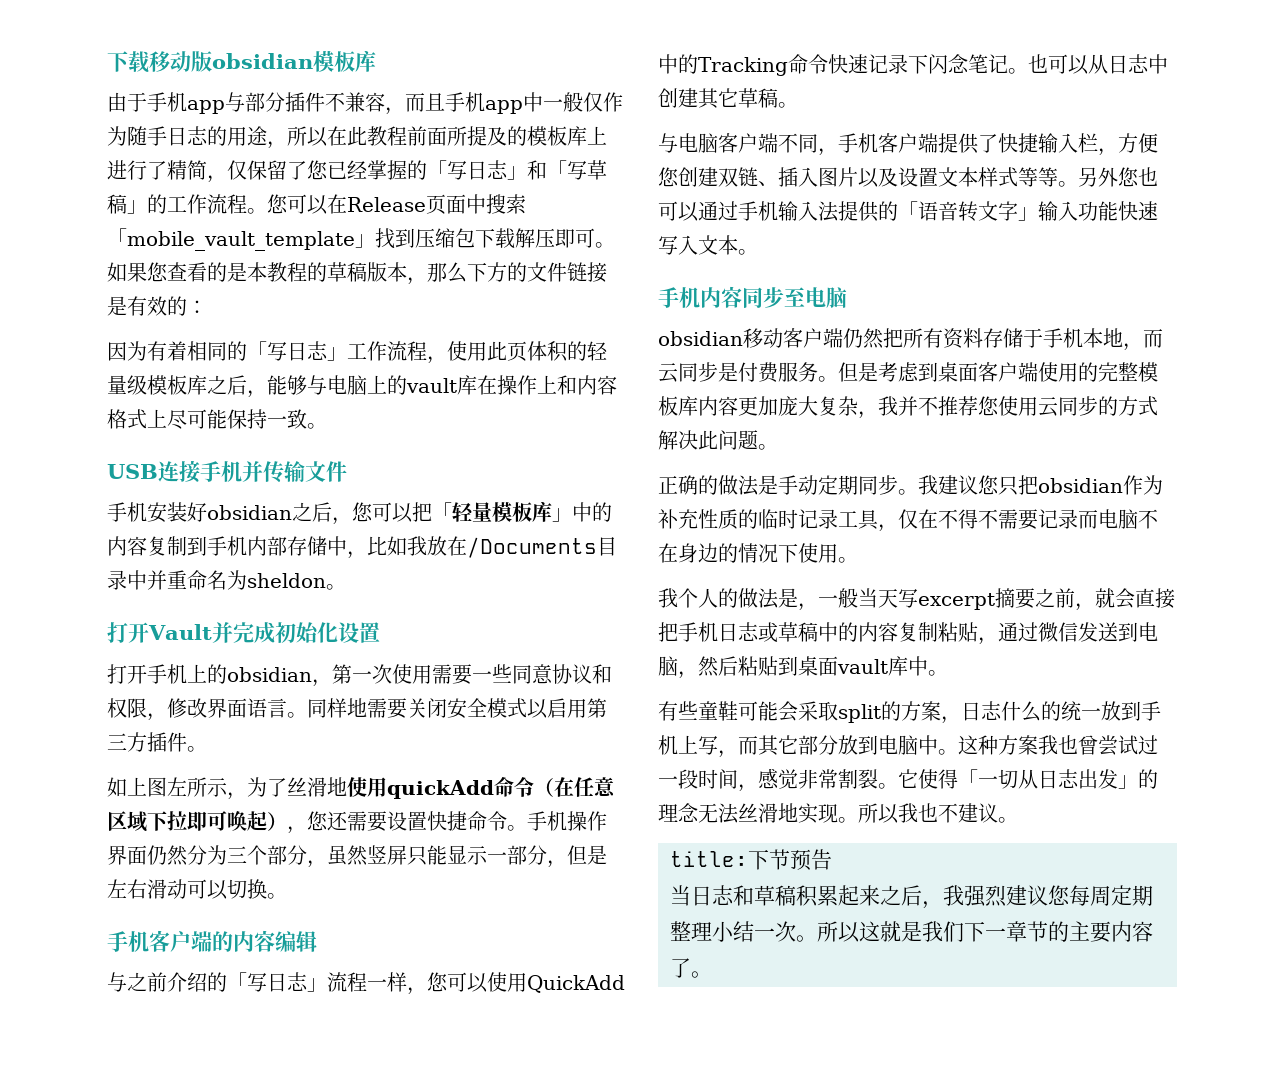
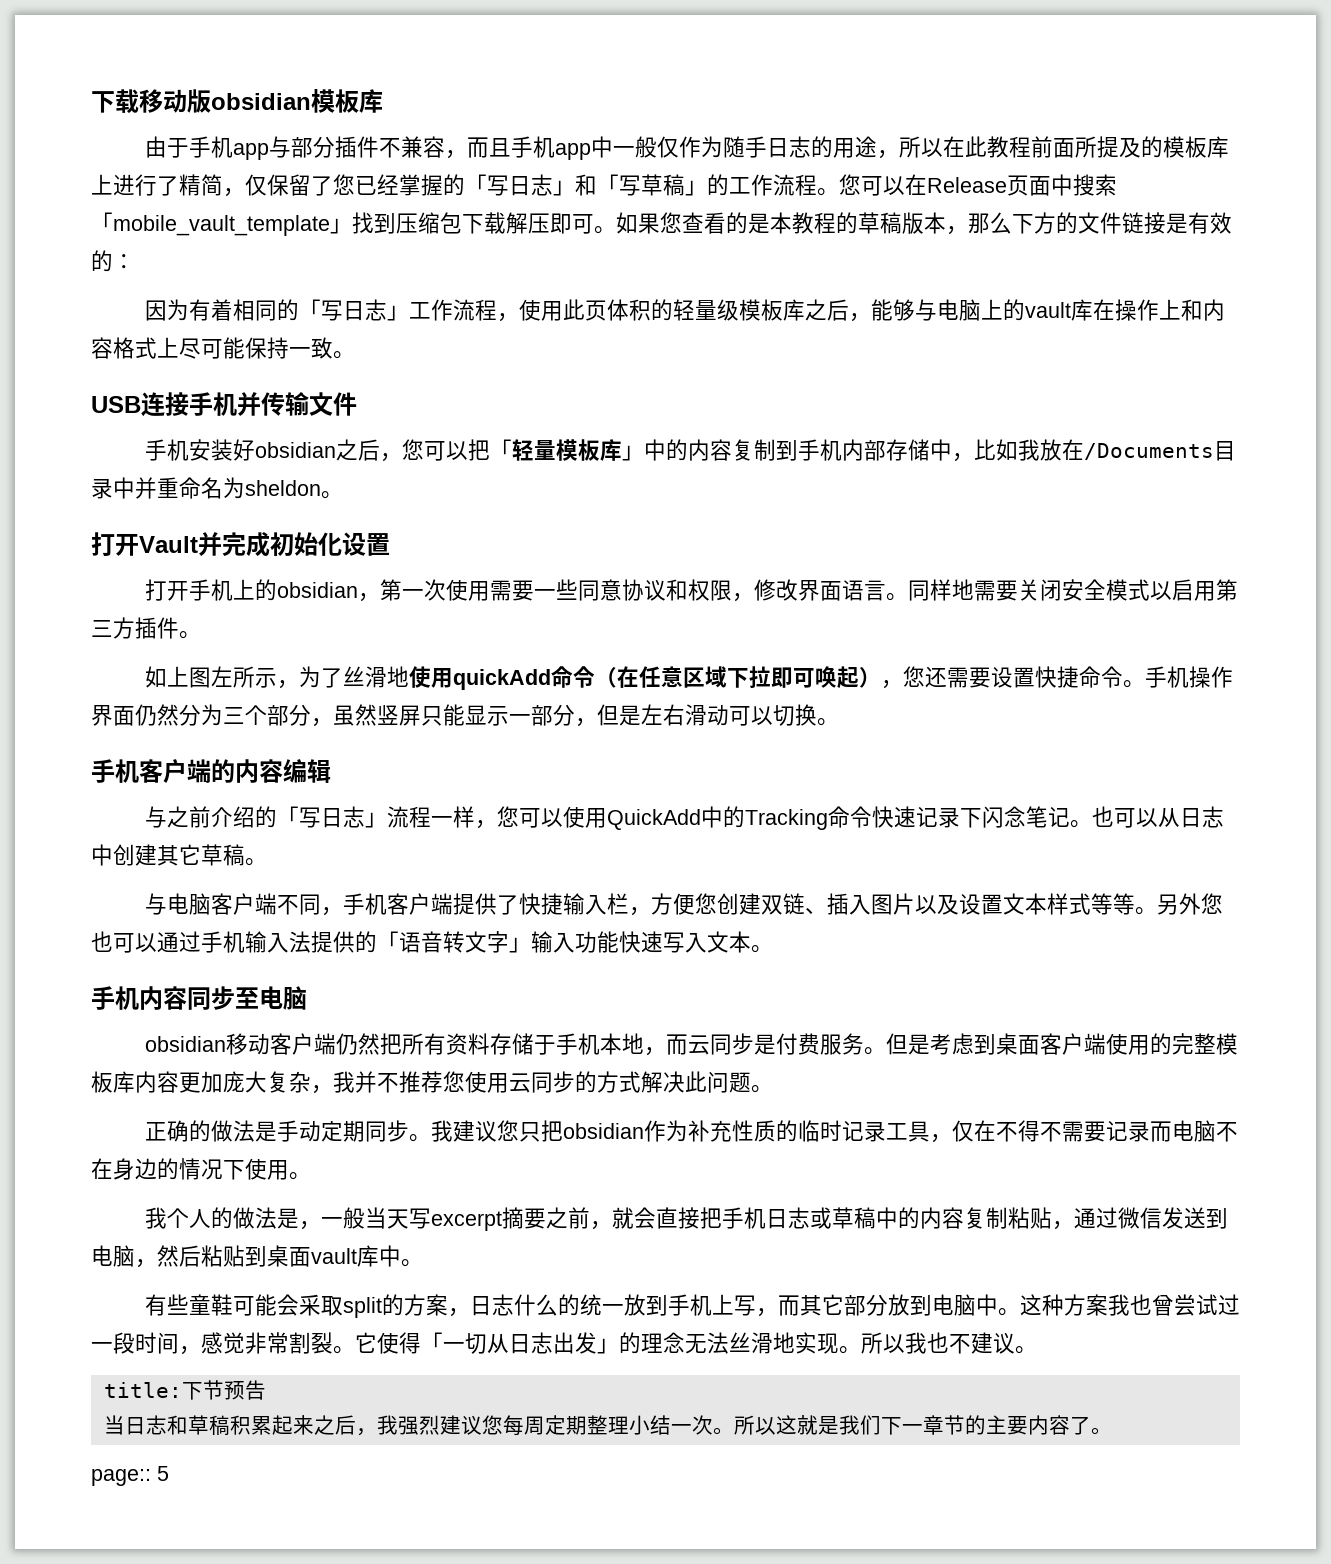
+ page:: 5

